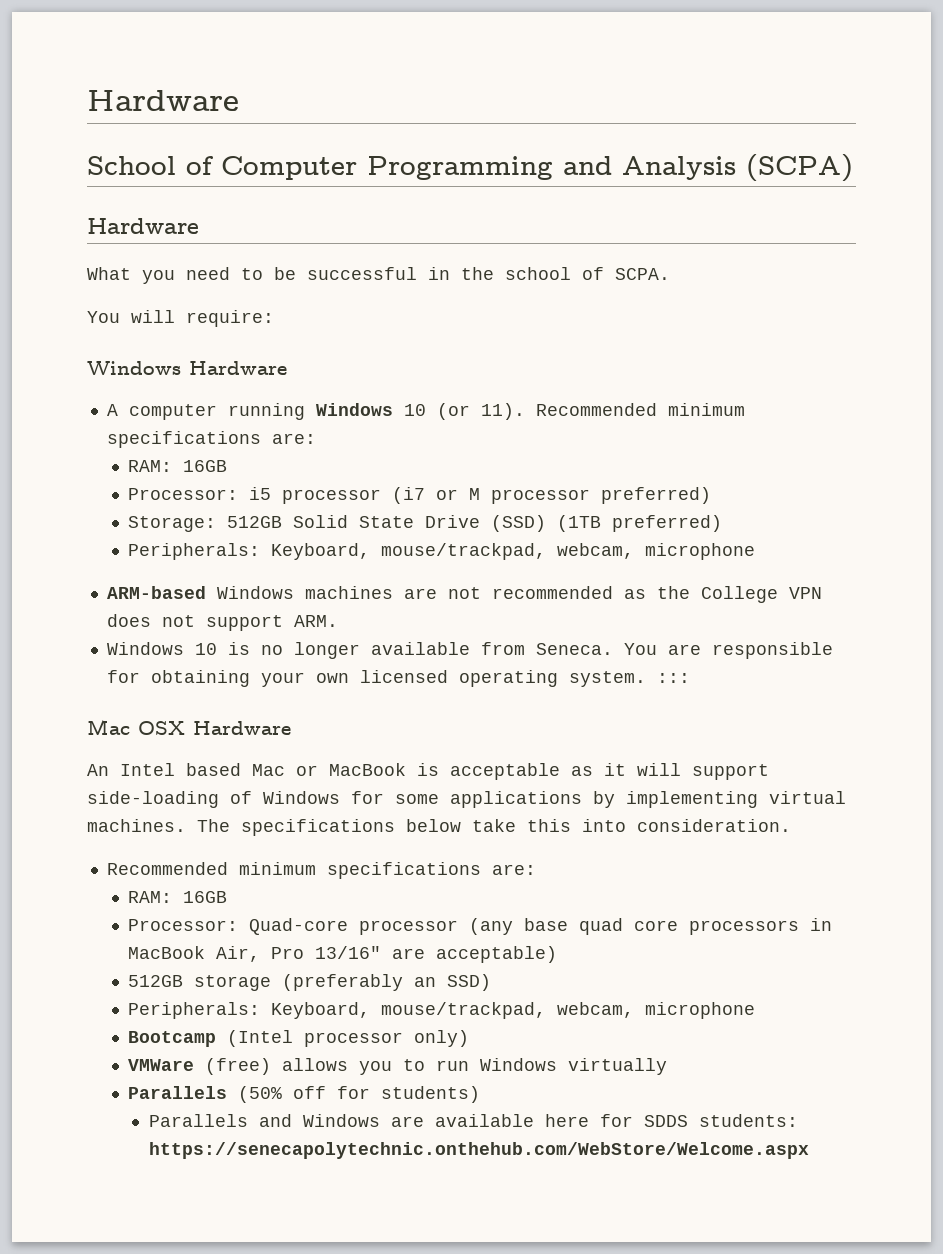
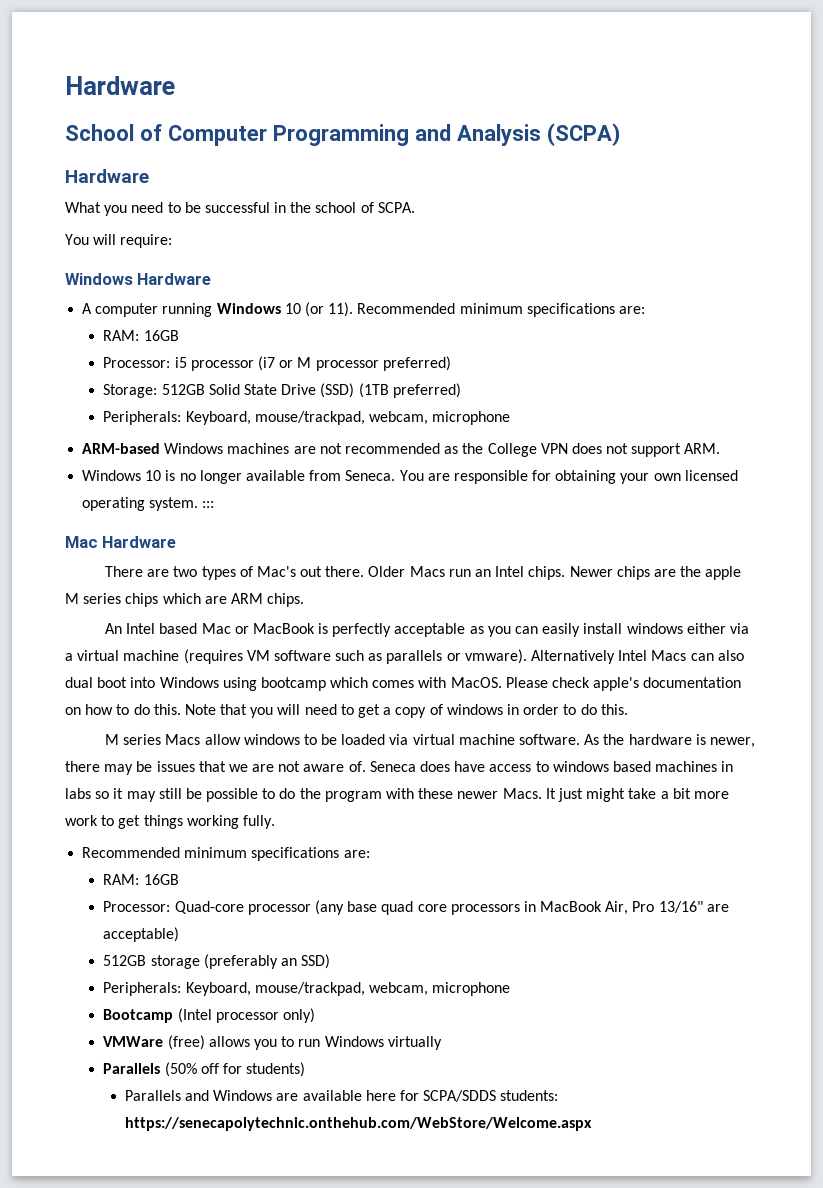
- Mac OSX Hardware
+ Mac Hardware
+ There are two types of Mac's out there. Older Macs run an Intel chips. Newer chips are the apple M series chips which are ARM chips.
- An Intel based Mac or MacBook is acceptable as it will support side-loading of Windows for some applications by implementing virtual machines. The specifications below take this into consideration.
+ An Intel based Mac or MacBook is perfectly acceptable as you can easily install windows either via a virtual machine (requires VM software such as parallels or vmware). Alternatively Intel Macs can also dual boot into Windows using bootcamp which comes with MacOS. Please check apple's documentation on how to do this. Note that you will need to get a copy of windows in order to do this.
+ M series Macs allow windows to be loaded via virtual machine software. As the hardware is newer, there may be issues that we are not aware of. Seneca does have access to windows based machines in labs so it may still be possible to do the program with these newer Macs. It just might take a bit more work to get things working fully.
- Parallels and Windows are available here for SDDS students: https://senecapolytechnic.onthehub.com/WebStore/Welcome.aspx
+ Parallels and Windows are available here for SCPA/SDDS students: https://senecapolytechnic.onthehub.com/WebStore/Welcome.aspx

